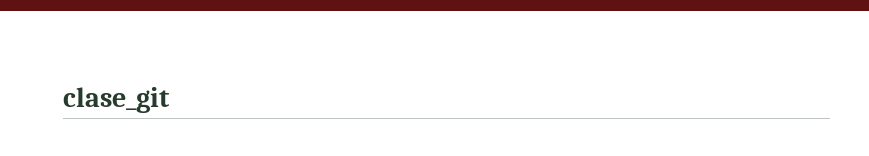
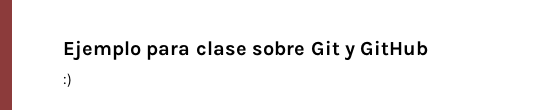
- clase_git
+ Ejemplo para clase sobre Git y GitHub
+ :)

